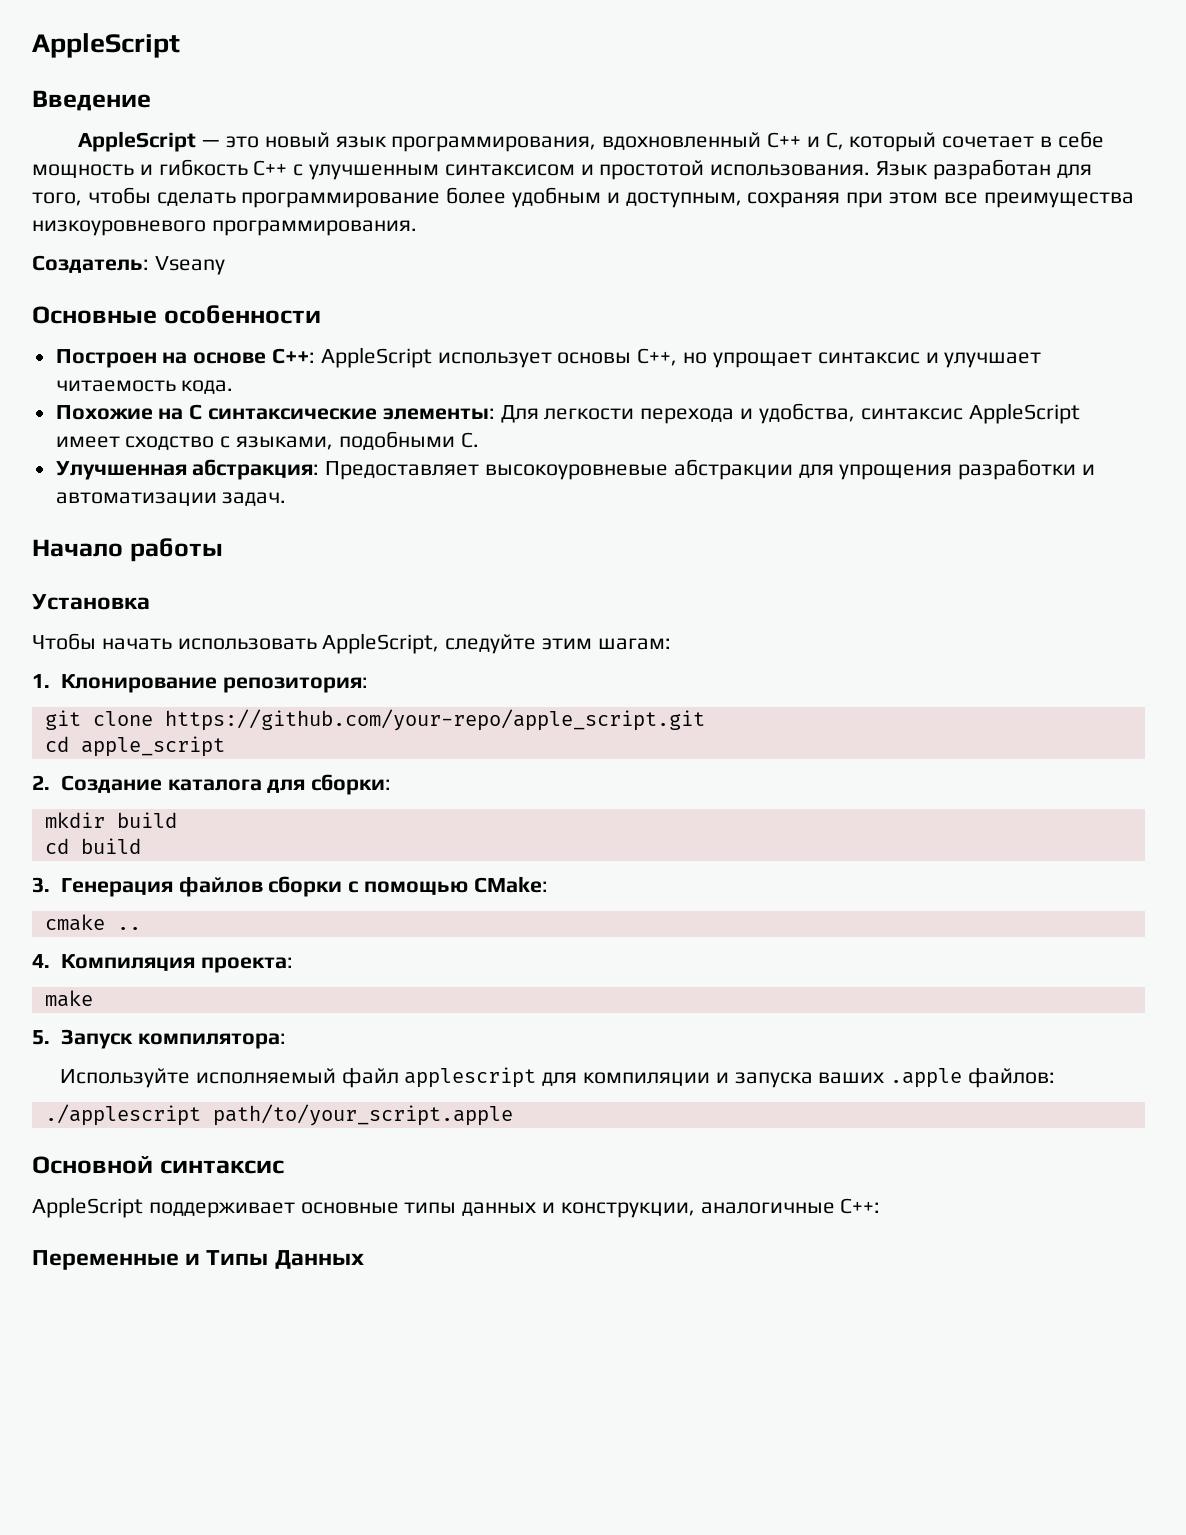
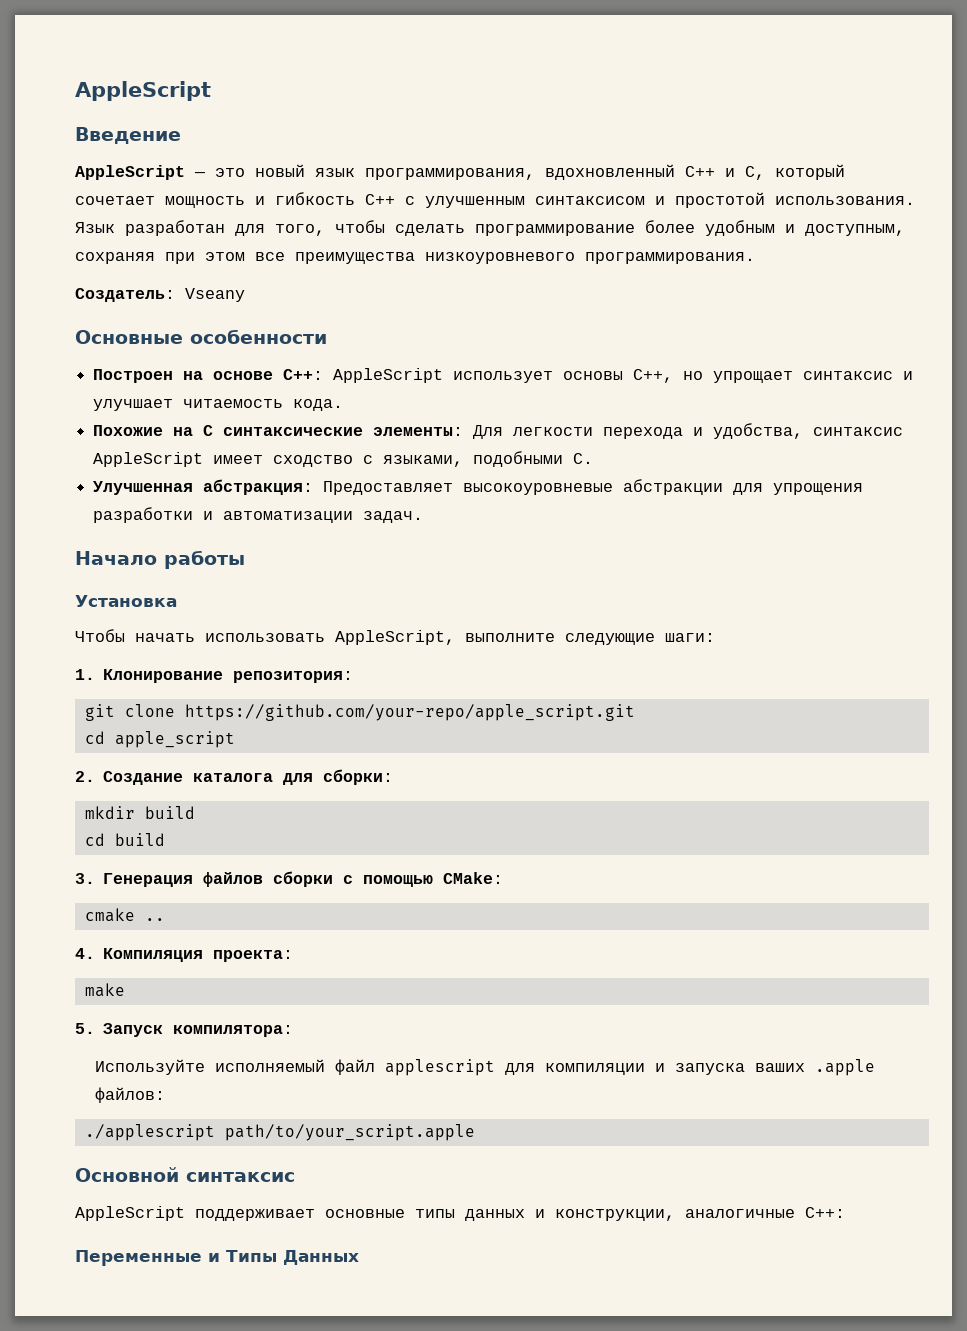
- AppleScript — это новый язык программирования, вдохновленный C++ и C, который сочетает в себе мощность и гибкость C++ с улучшенным синтаксисом и простотой использования.
+ AppleScript — это новый язык программирования, вдохновленный C++ и C, который сочетает мощность и гибкость C++ с улучшенным синтаксисом и простотой использования.
- Чтобы начать использовать AppleScript, следуйте этим шагам:
+ Чтобы начать использовать AppleScript, выполните следующие шаги:

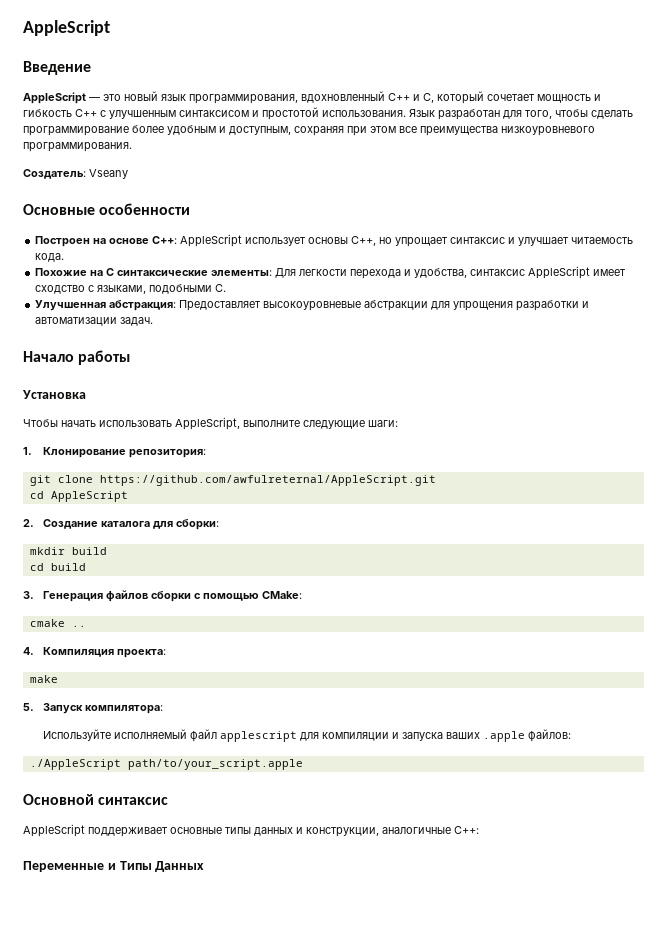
- git clone https://github.com/your-repo/apple_script.git
- cd apple_script
+ git clone https://github.com/awfulreternal/AppleScript.git
+ cd AppleScript
- ./applescript path/to/your_script.apple
+ ./AppleScript path/to/your_script.apple

